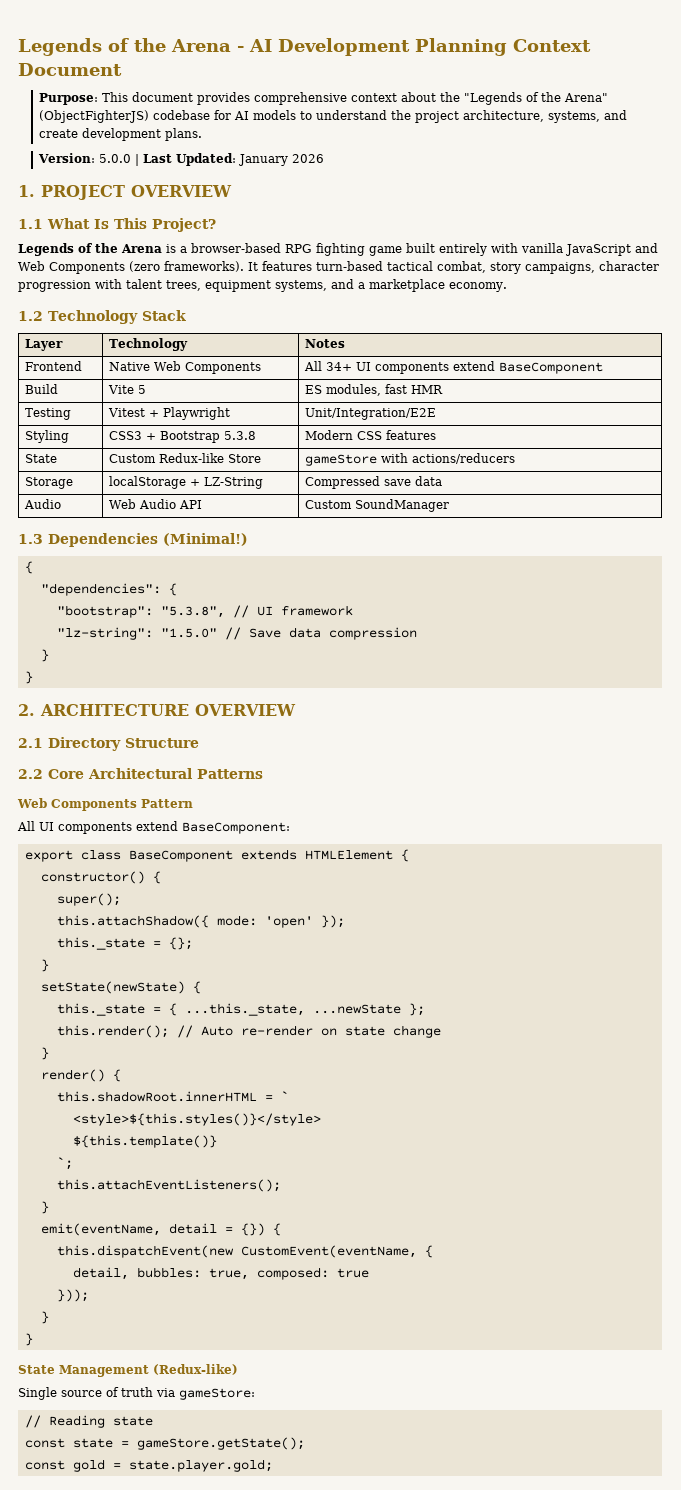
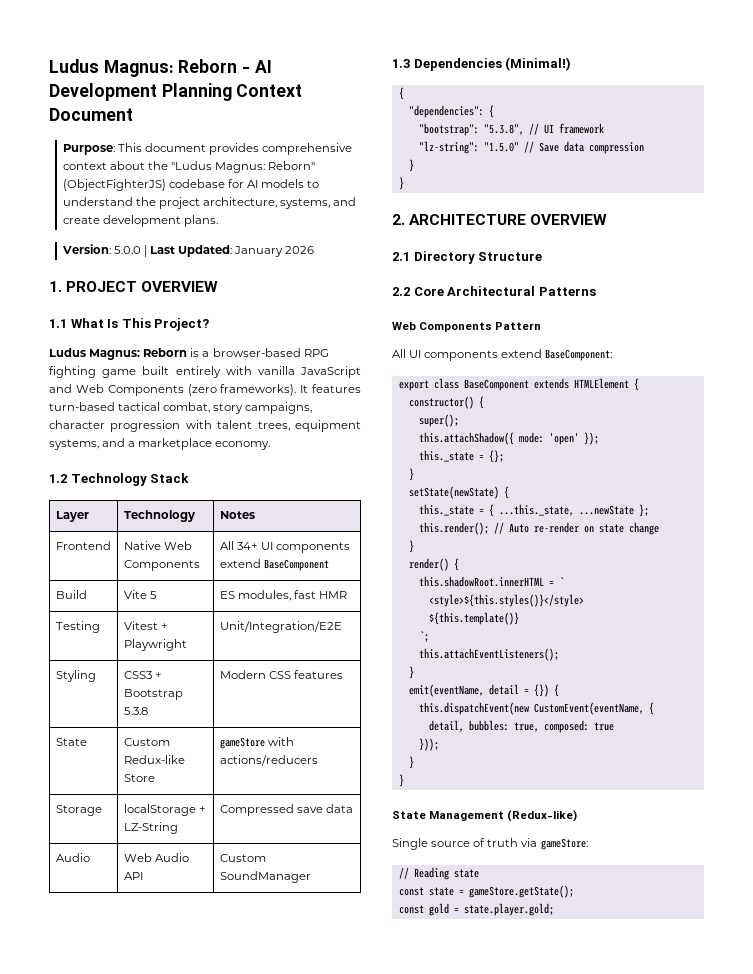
- Legends of the Arena - AI Development Planning Context Document
+ Ludus Magnus: Reborn - AI Development Planning Context Document
- Purpose: This document provides comprehensive context about the "Legends of the Arena" (ObjectFighterJS) codebase for AI models to understand the project architecture, systems, and create development plans.
+ Purpose: This document provides comprehensive context about the "Ludus Magnus: Reborn" (ObjectFighterJS) codebase for AI models to understand the project architecture, systems, and create development plans.
- Legends of the Arena is a browser-based RPG fighting game built entirely with vanilla JavaScript and Web Components (zero frameworks).
+ Ludus Magnus: Reborn is a browser-based RPG fighting game built entirely with vanilla JavaScript and Web Components (zero frameworks).

